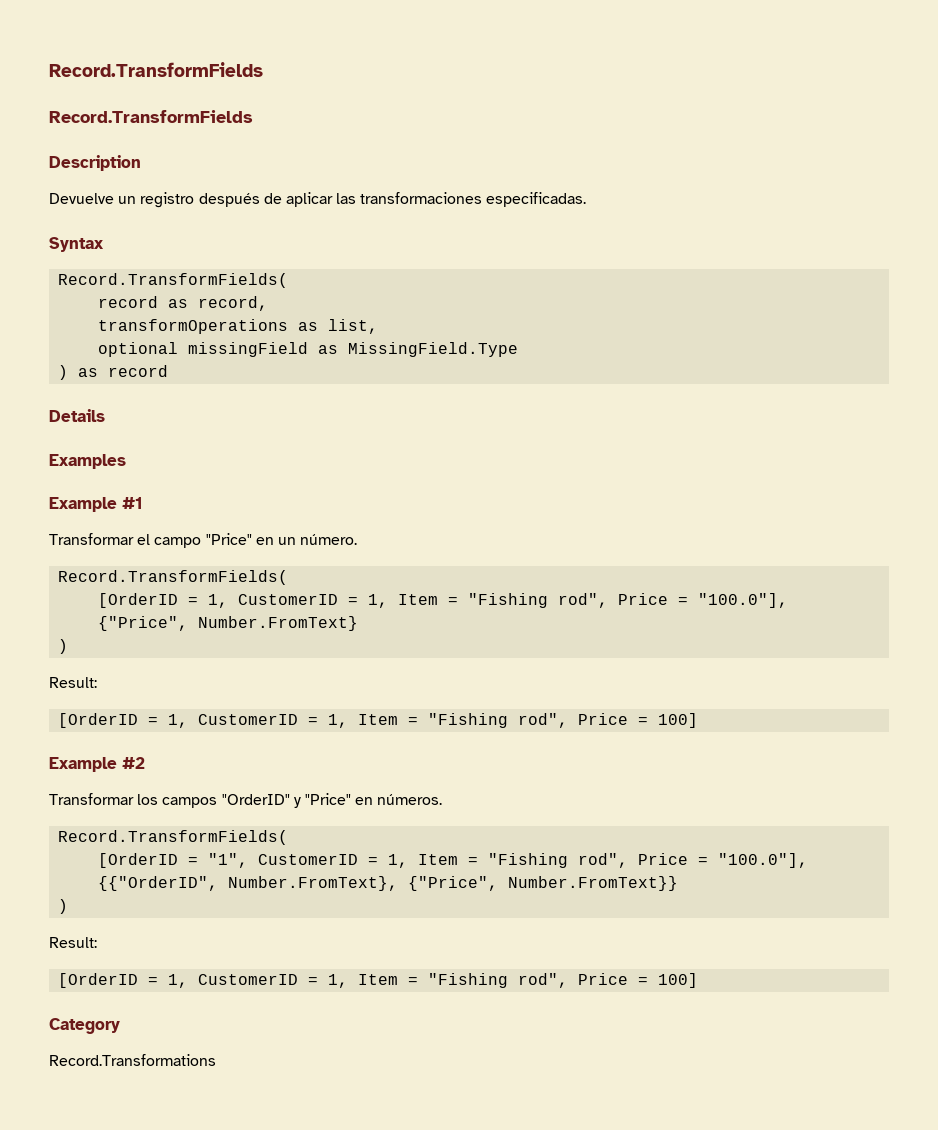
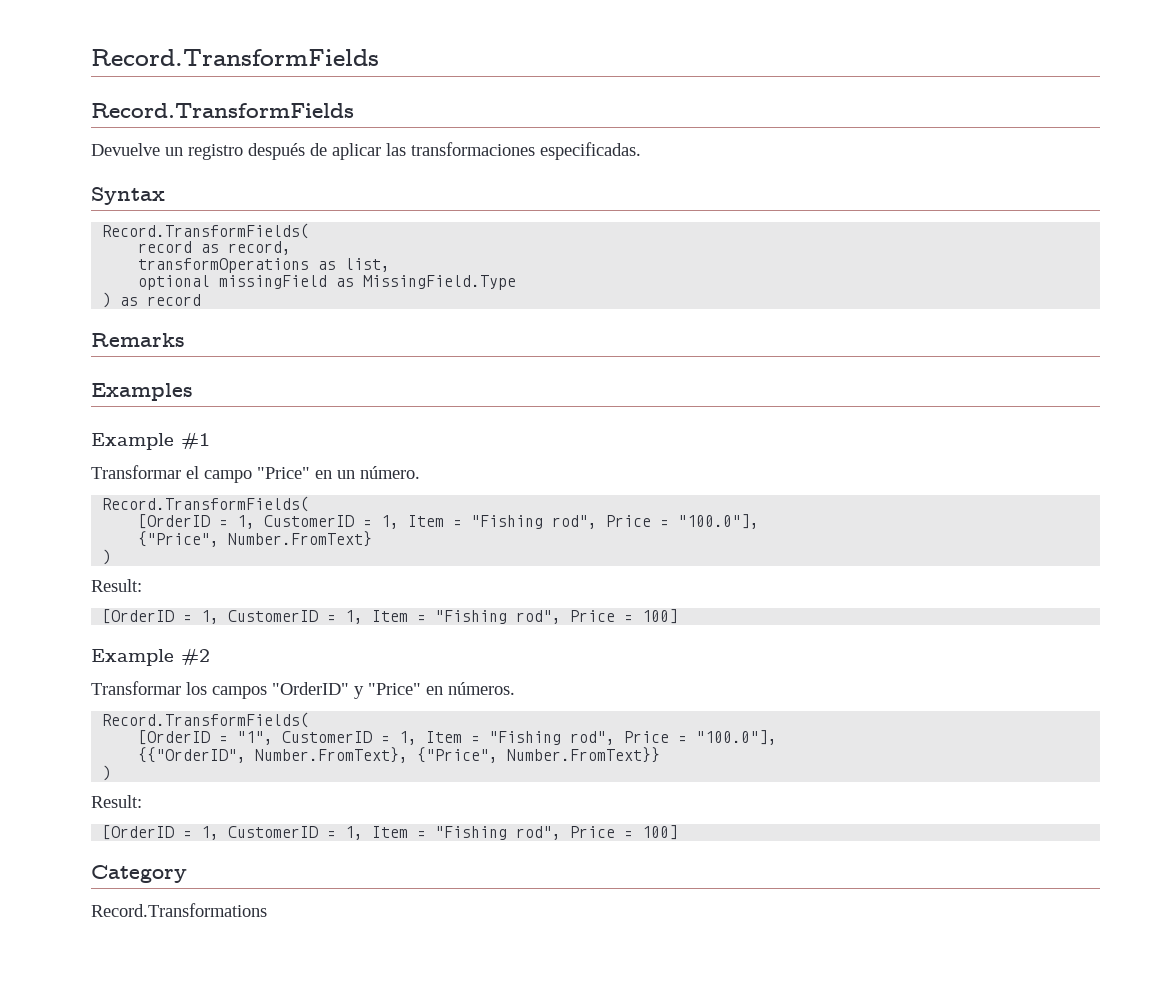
- Description
- Details
+ Remarks

